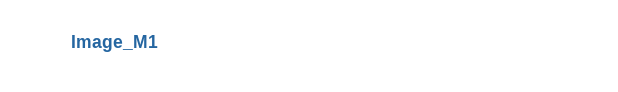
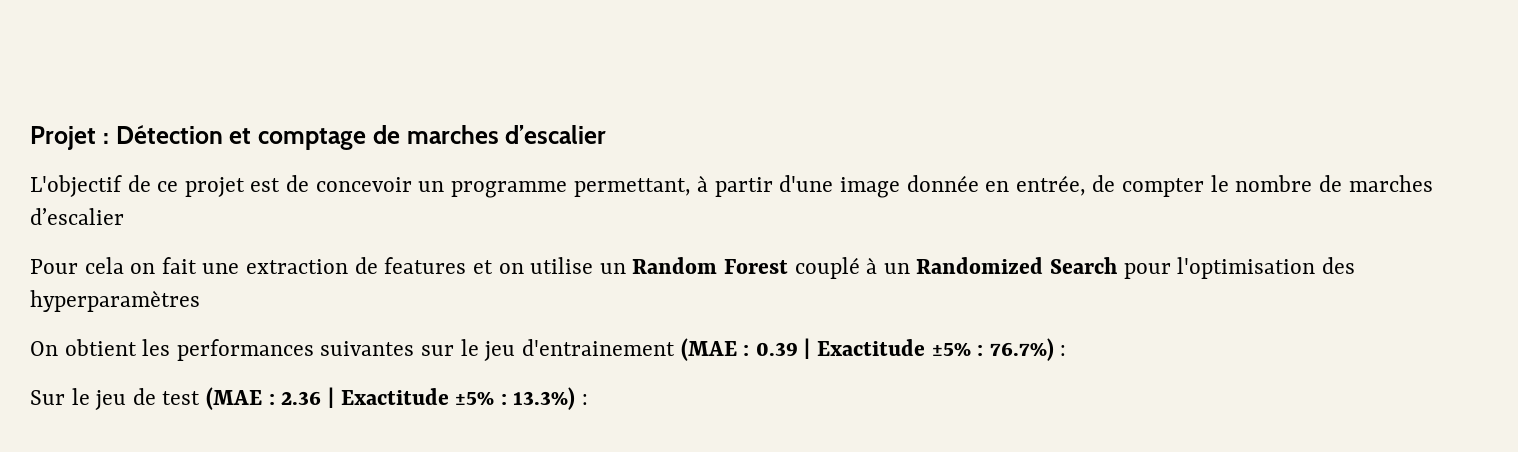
- Image_M1
+ Projet : Détection et comptage de marches d’escalier
+ L'objectif de ce projet est de concevoir un programme permettant, à partir d'une image donnée en entrée, de compter le nombre de marches d’escalier
+ Pour cela on fait une extraction de features et on utilise un Random Forest couplé à un Randomized Search pour l'optimisation des hyperparamètres
+ On obtient les performances suivantes sur le jeu d'entrainement (MAE : 0.39 | Exactitude ±5% : 76.7%) :
+ Sur le jeu de test (MAE : 2.36 | Exactitude ±5% : 13.3%) :

